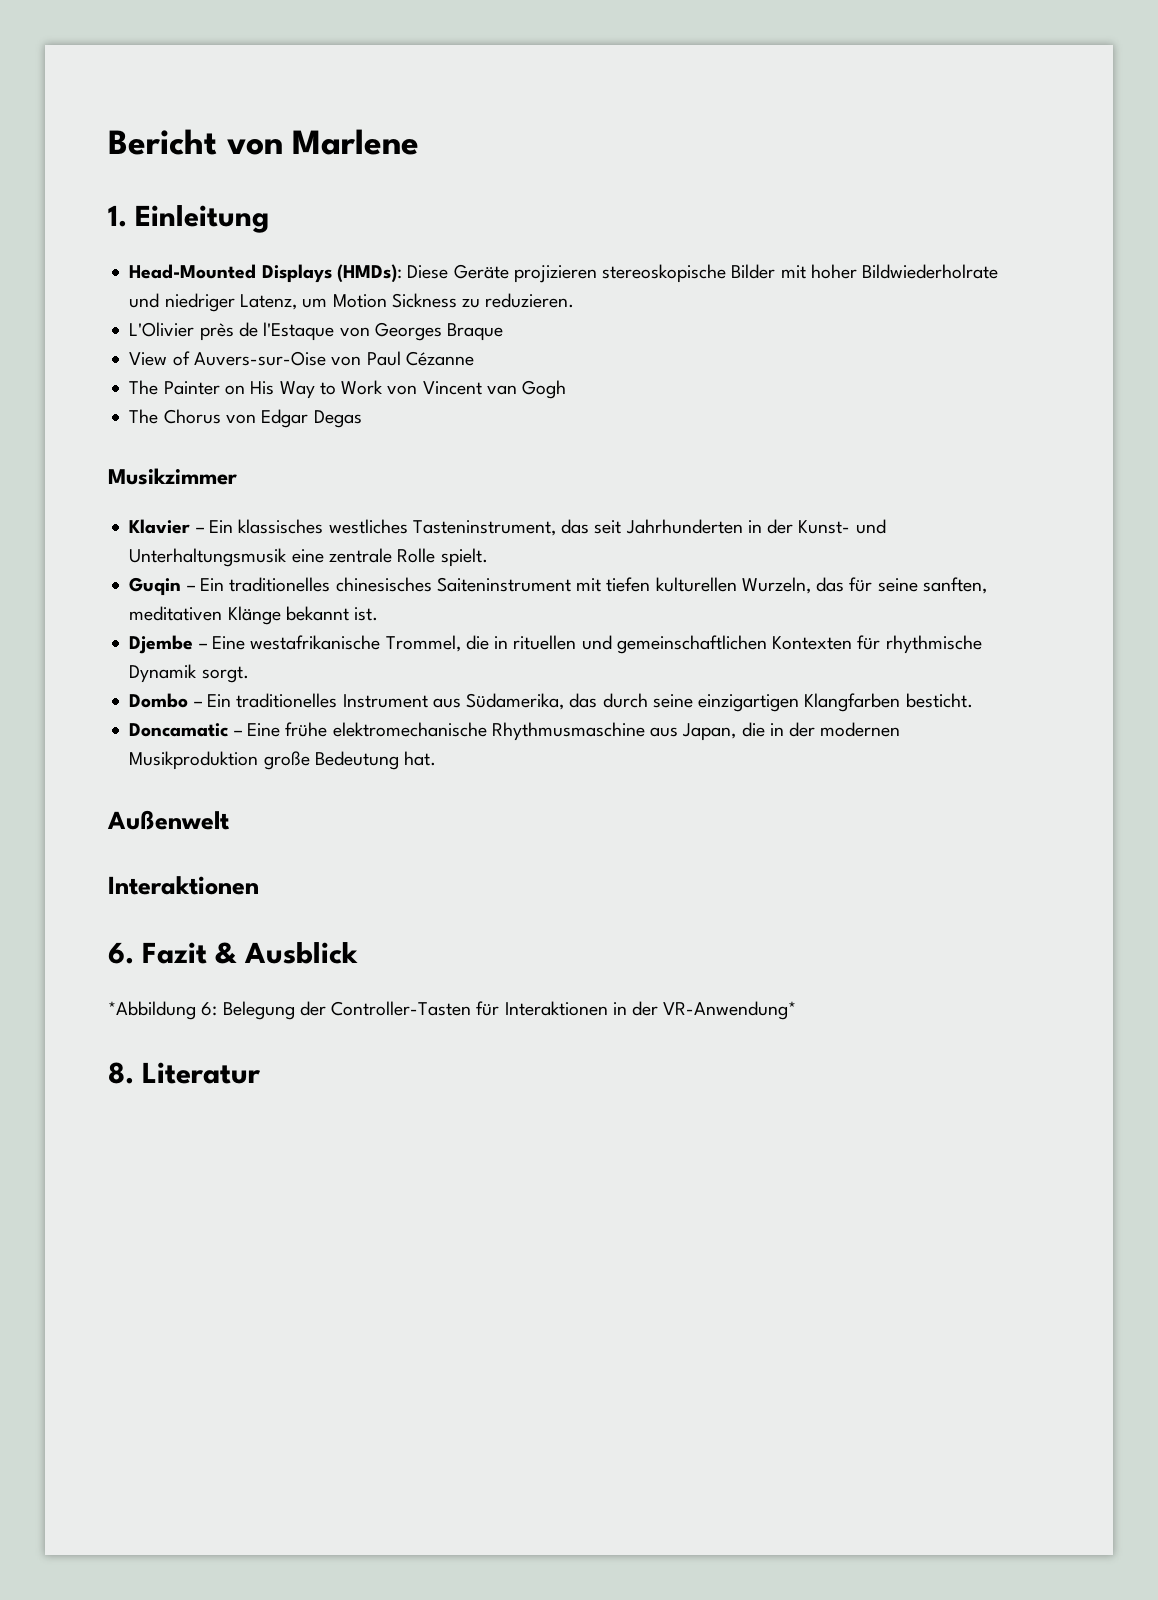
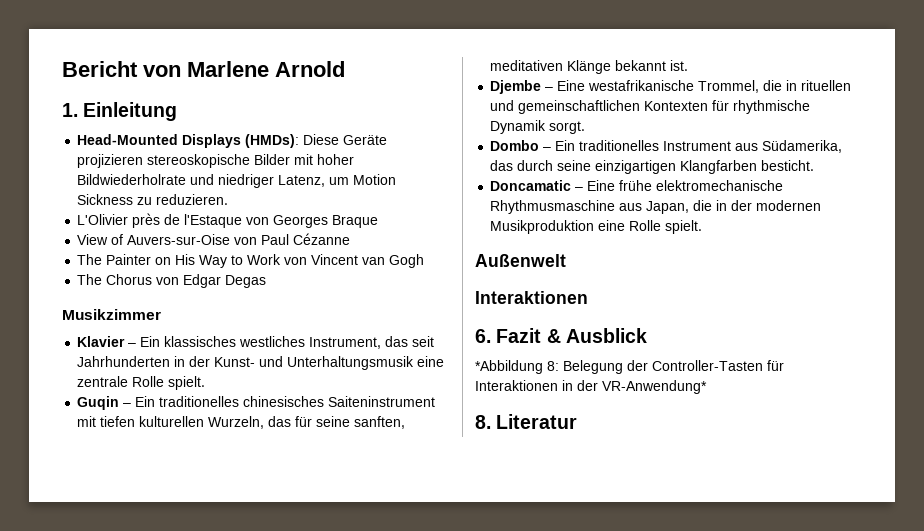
- Bericht von Marlene
+ Bericht von Marlene Arnold
- Klavier – Ein klassisches westliches Tasteninstrument, das seit Jahrhunderten in der Kunst- und Unterhaltungsmusik eine zentrale Rolle spielt.
+ Klavier – Ein klassisches westliches Instrument, das seit Jahrhunderten in der Kunst- und Unterhaltungsmusik eine zentrale Rolle spielt.
- Doncamatic – Eine frühe elektromechanische Rhythmusmaschine aus Japan, die in der modernen Musikproduktion große Bedeutung hat.
+ Doncamatic – Eine frühe elektromechanische Rhythmusmaschine aus Japan, die in der modernen Musikproduktion eine Rolle spielt.
- *Abbildung 6: Belegung der Controller-Tasten für Interaktionen in der VR-Anwendung*
+ *Abbildung 8: Belegung der Controller-Tasten für Interaktionen in der VR-Anwendung*

